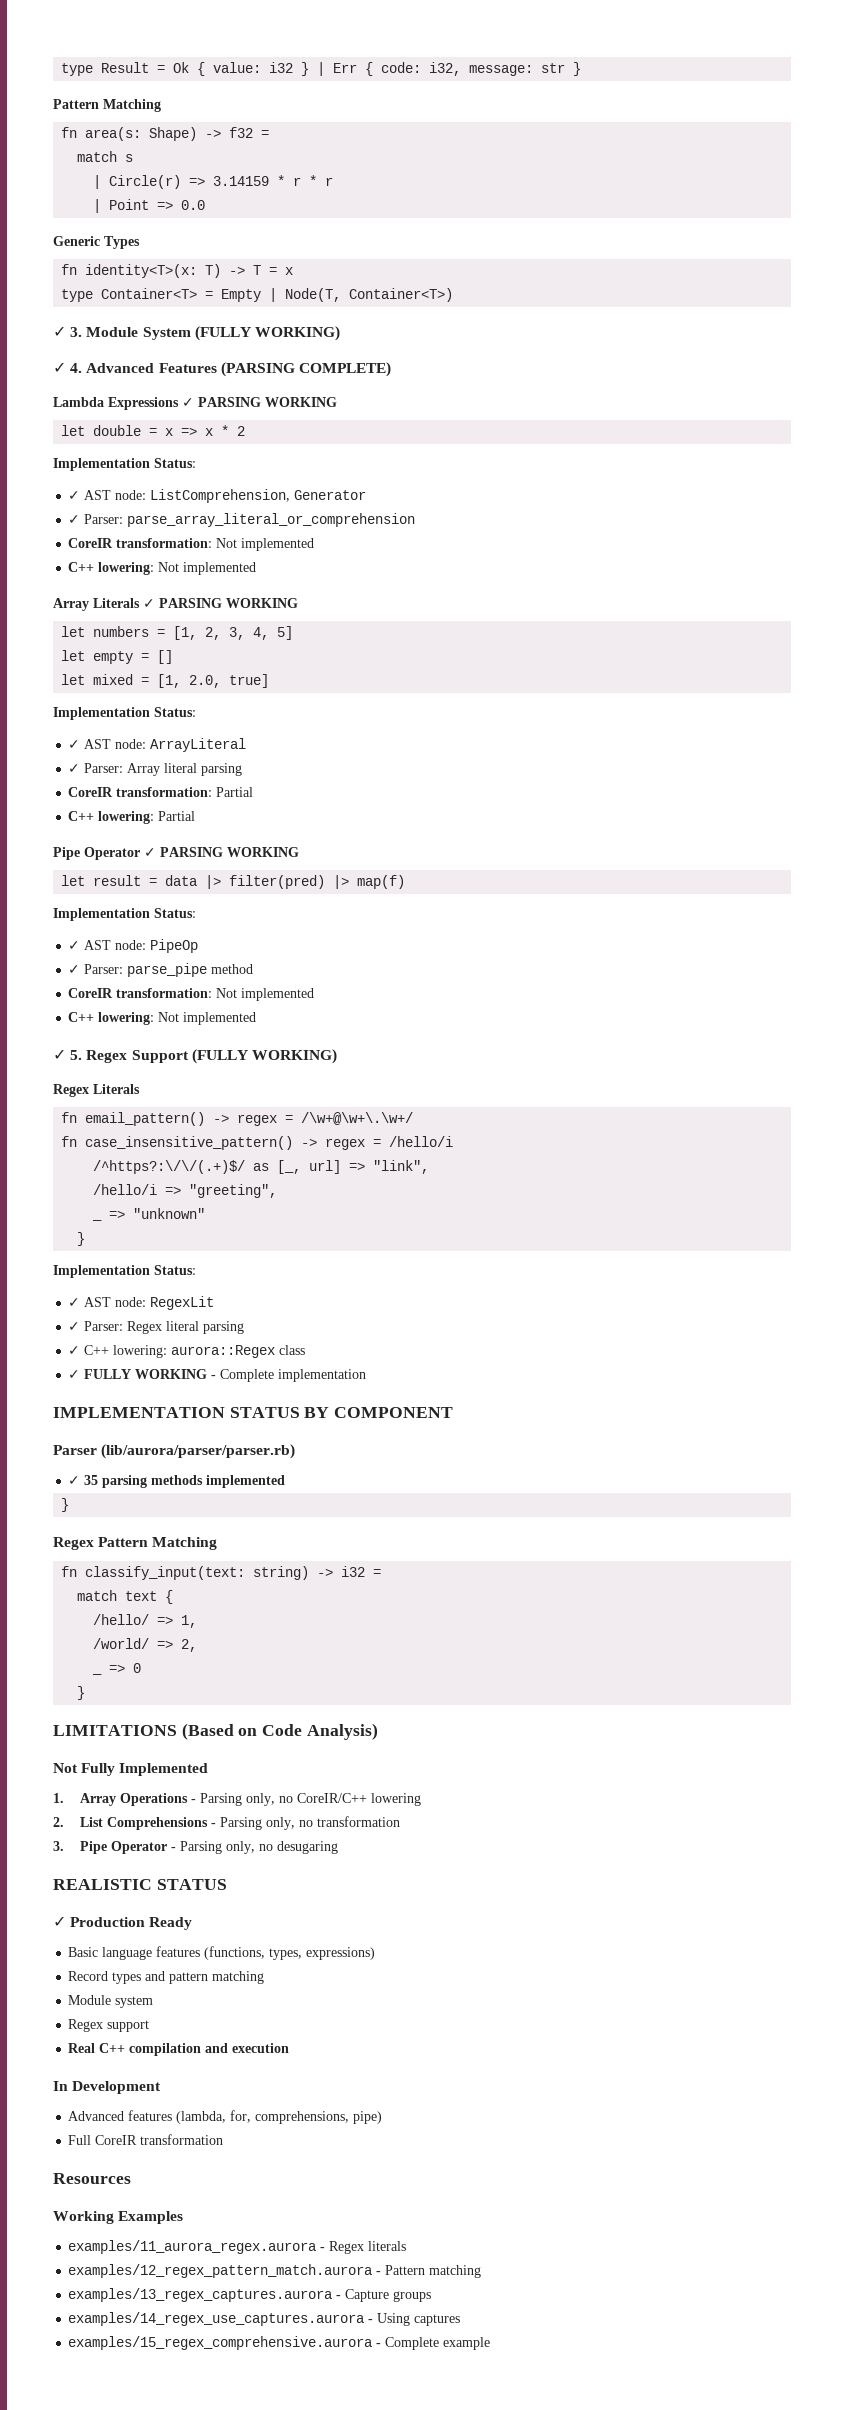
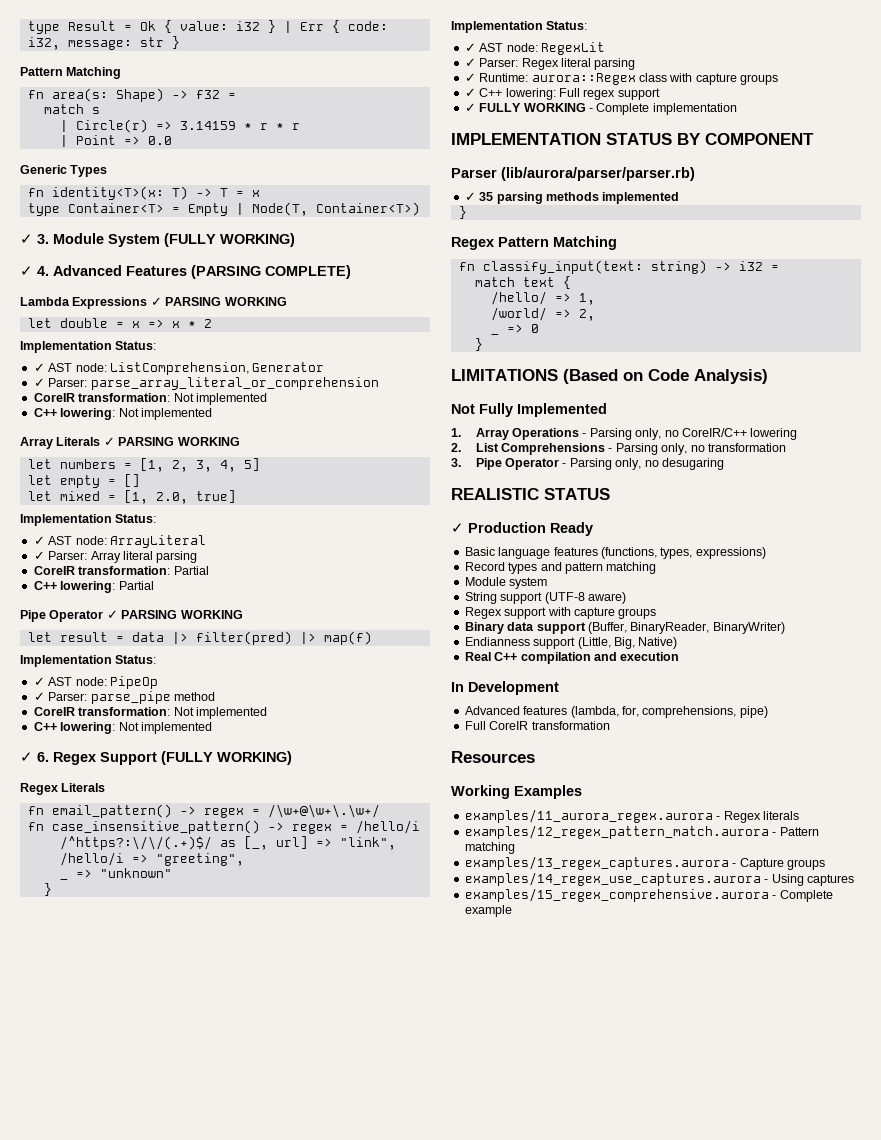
- ✓ 5. Regex Support (FULLY WORKING)
+ ✓ 6. Regex Support (FULLY WORKING)
+ ✓ Runtime: aurora::Regex class with capture groups
- ✓ C++ lowering: aurora::Regex class
+ ✓ C++ lowering: Full regex support
- Regex support
+ String support (UTF-8 aware)
+ Regex support with capture groups
+ Binary data support (Buffer, BinaryReader, BinaryWriter)
+ Endianness support (Little, Big, Native)

